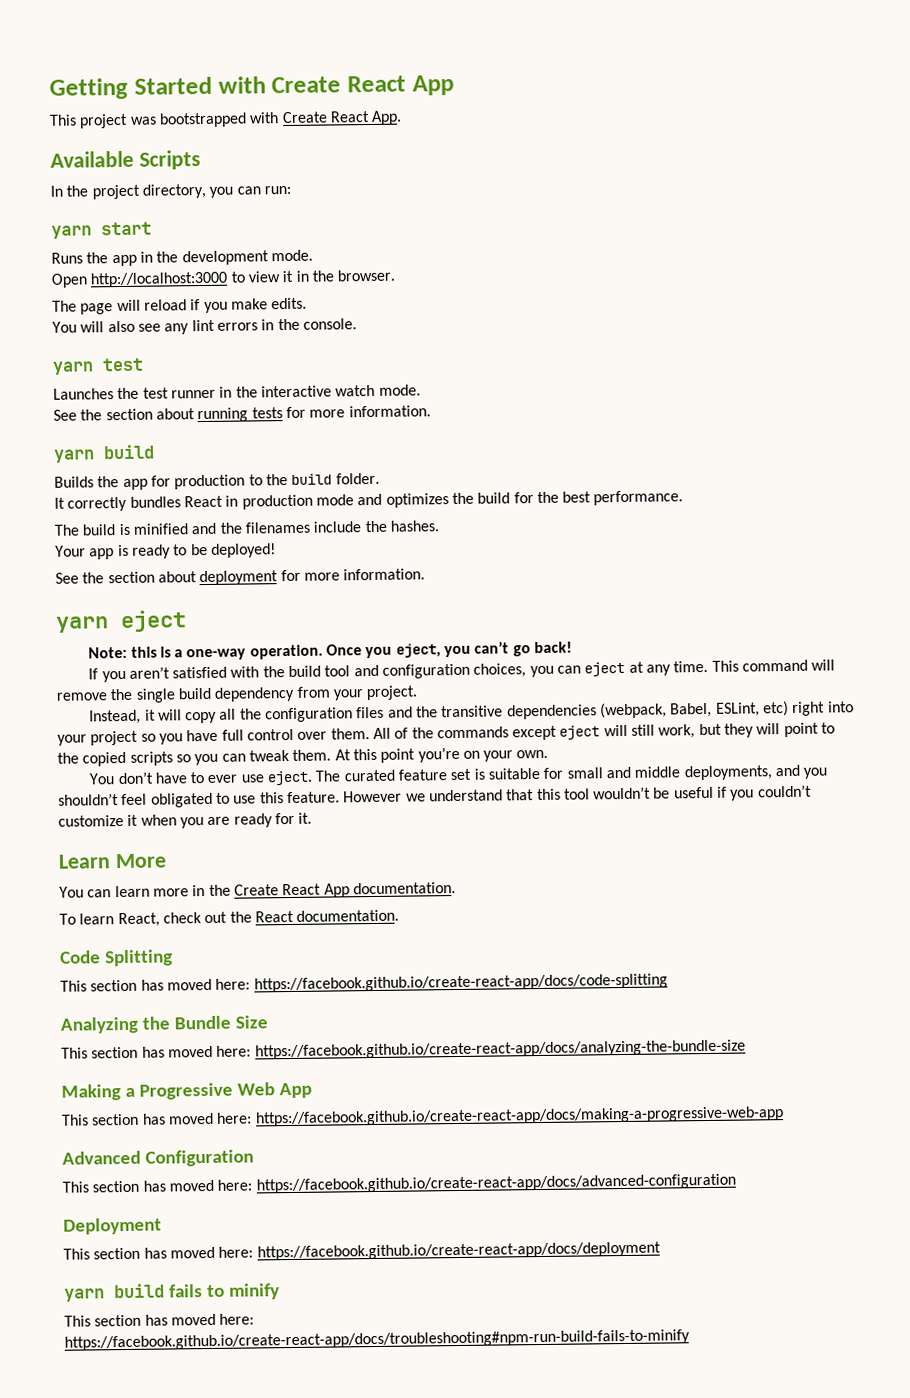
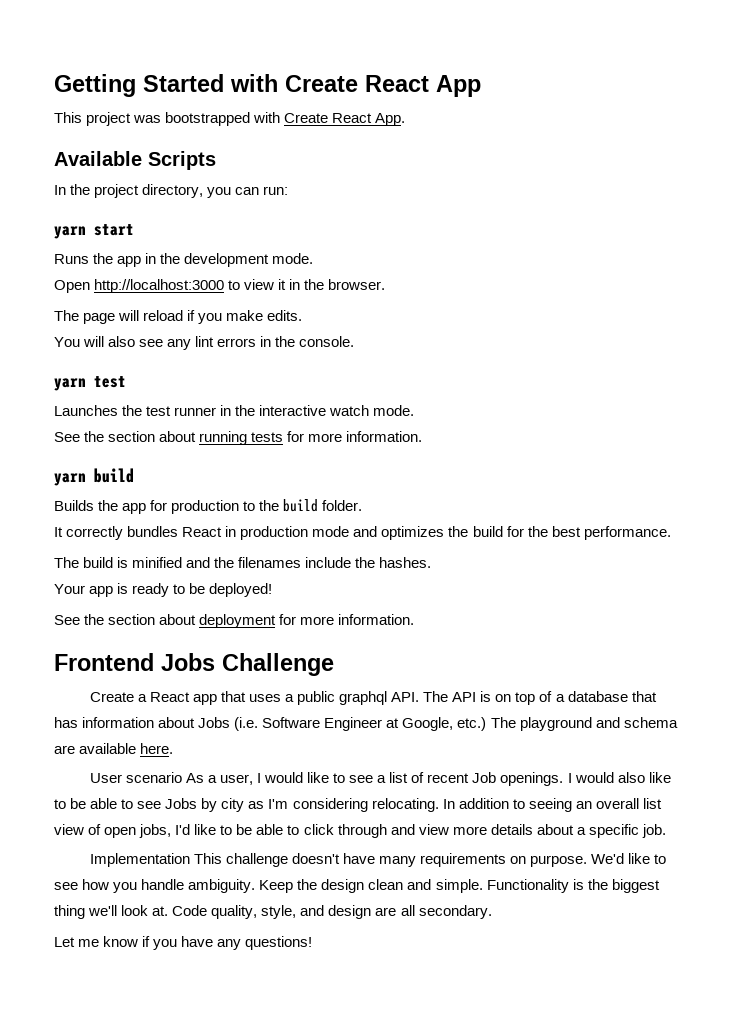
- yarn eject
- Note: this is a one-way operation. Once you eject, you can’t go back!
- If you aren’t satisfied with the build tool and configuration choices, you can eject at any time. This command will remove the single build dependency from your project.
- Instead, it will copy all the configuration files and the transitive dependencies (webpack, Babel, ESLint, etc) right into your project so you have full control over them. All of the commands except eject will still work, but they will point to the copied scripts so you can tweak them. At this point you’re on your own.
- You don’t have to ever use eject. The curated feature set is suitable for small and middle deployments, and you shouldn’t feel obligated to use this feature. However we understand that this tool wouldn’t be useful if you couldn’t customize it when you are ready for it.
- Learn More
- You can learn more in the Create React App documentation.
- To learn React, check out the React documentation.
- Code Splitting
- This section has moved here: https://facebook.github.io/create-react-app/docs/code-splitting
- Analyzing the Bundle Size
- This section has moved here: https://facebook.github.io/create-react-app/docs/analyzing-the-bundle-size
- Making a Progressive Web App
- This section has moved here: https://facebook.github.io/create-react-app/docs/making-a-progressive-web-app
- Advanced Configuration
- This section has moved here: https://facebook.github.io/create-react-app/docs/advanced-configuration
- Deployment
- This section has moved here: https://facebook.github.io/create-react-app/docs/deployment
- yarn build fails to minify
- This section has moved here: https://facebook.github.io/create-react-app/docs/troubleshooting#npm-run-build-fails-to-minify
+ Frontend Jobs Challenge
+ Create a React app that uses a public graphql API. The API is on top of a database that has information about Jobs (i.e. Software Engineer at Google, etc.) The playground and schema are available here.
+ User scenario As a user, I would like to see a list of recent Job openings. I would also like to be able to see Jobs by city as I'm considering relocating. In addition to seeing an overall list view of open jobs, I'd like to be able to click through and view more details about a specific job.
+ Implementation This challenge doesn't have many requirements on purpose. We'd like to see how you handle ambiguity. Keep the design clean and simple. Functionality is the biggest thing we'll look at. Code quality, style, and design are all secondary.
+ Let me know if you have any questions!

